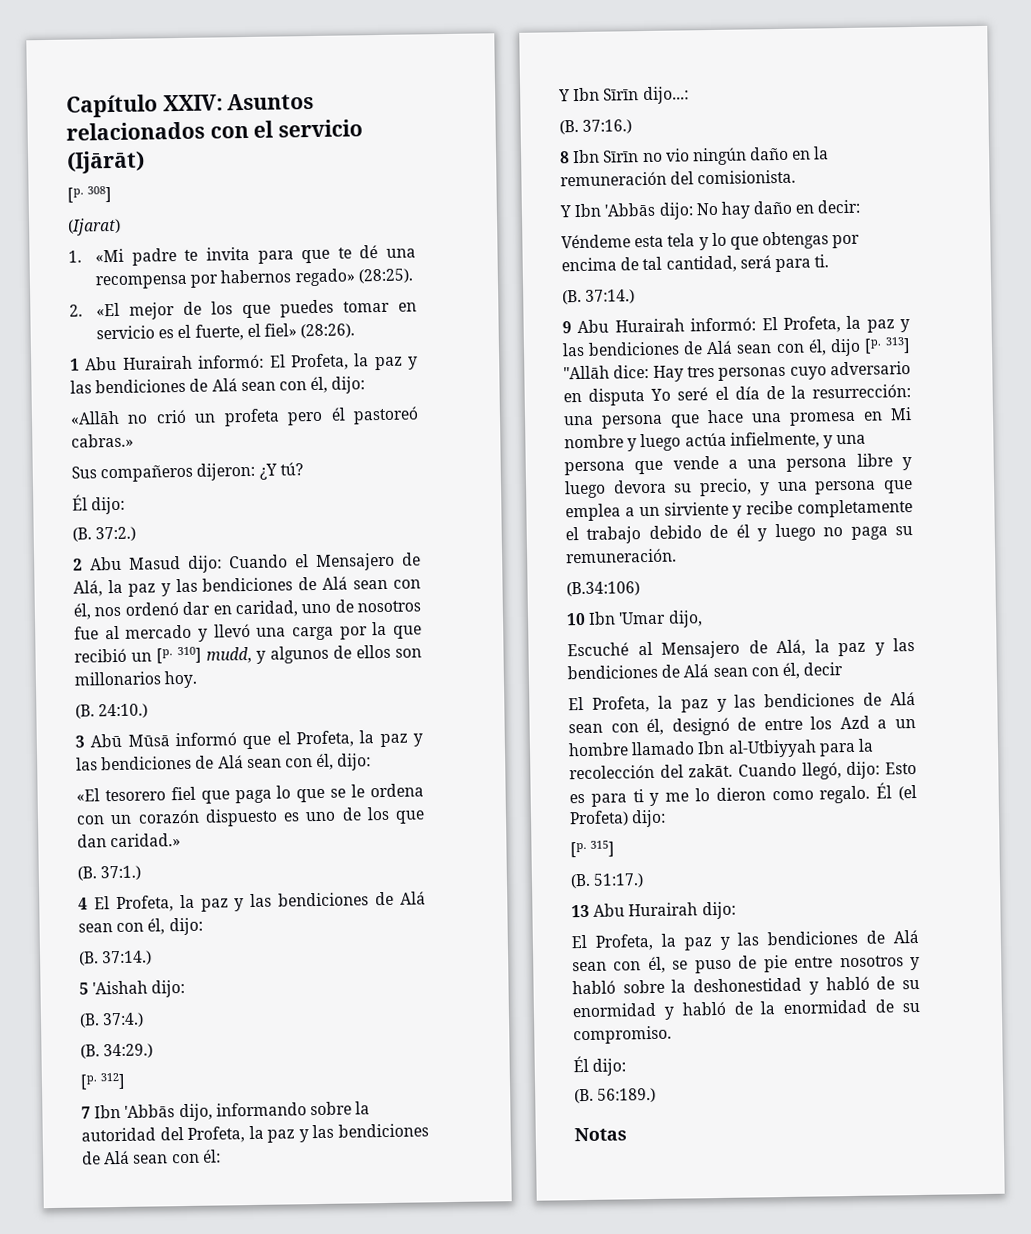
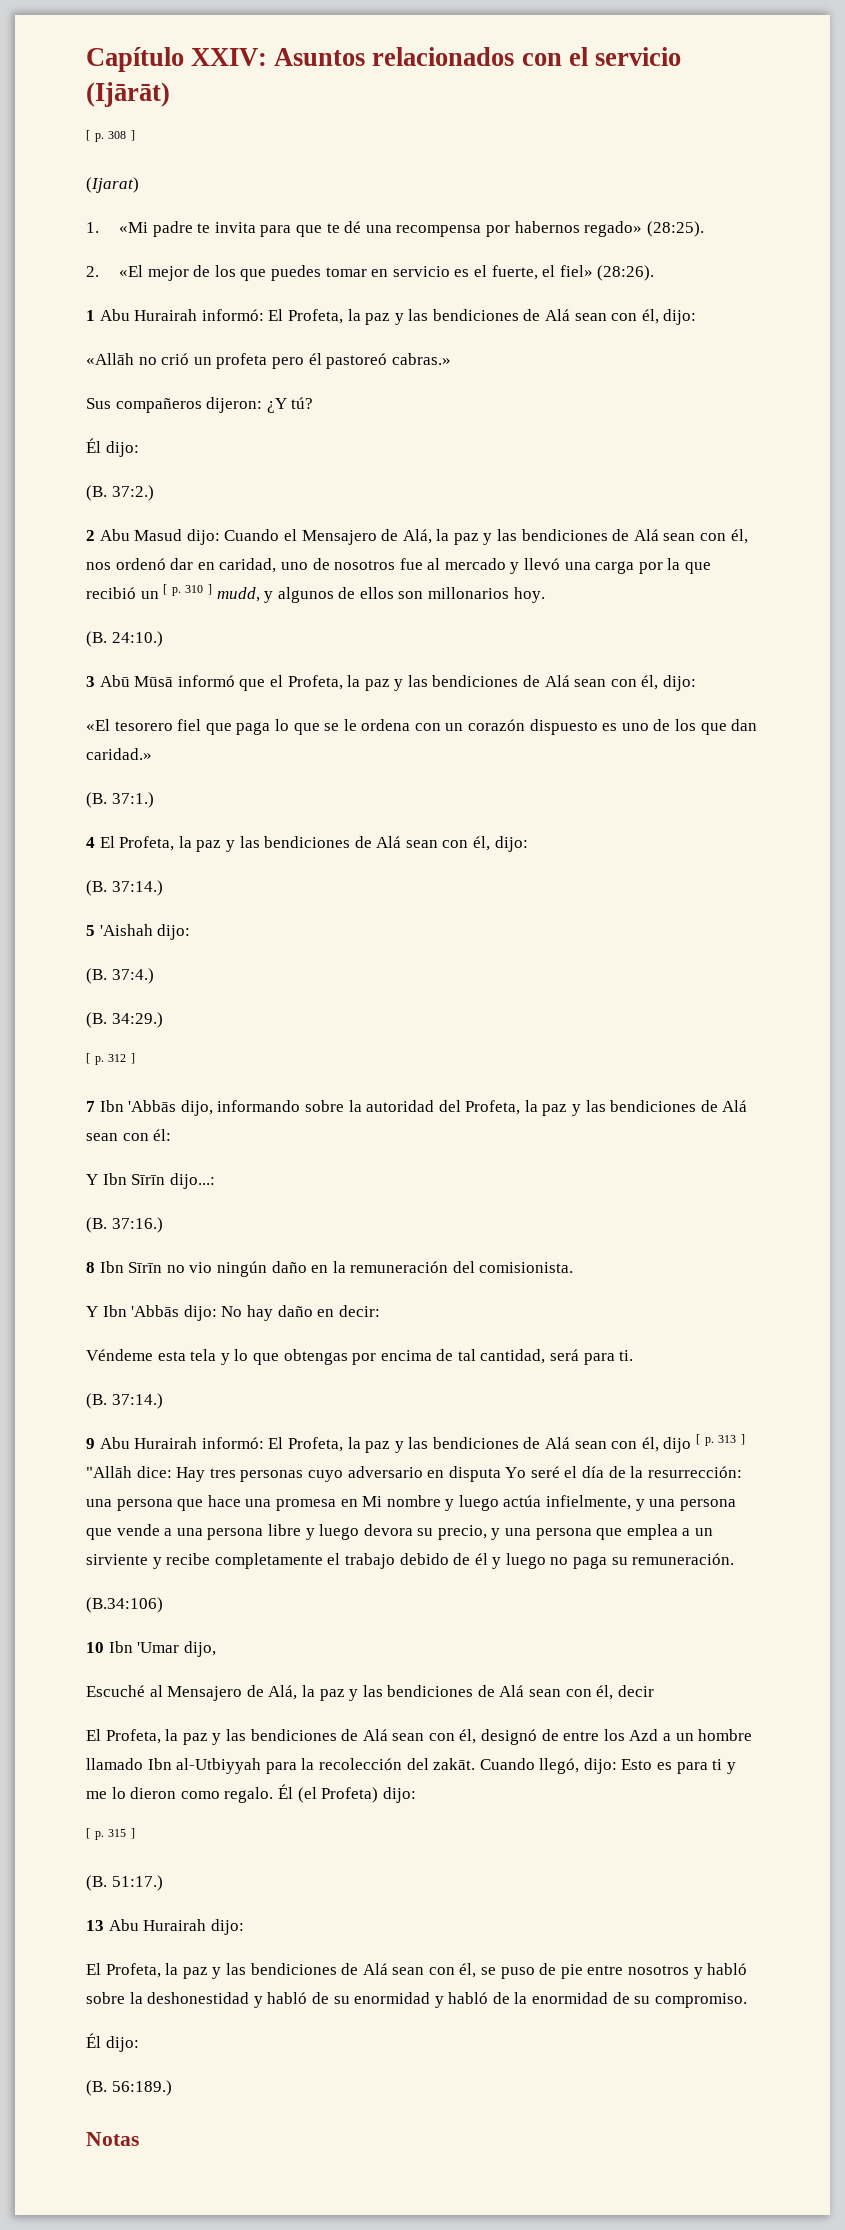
- [p. 308]
+ [ p. 308 ]
- 2 Abu Masud dijo: Cuando el Mensajero de Alá, la paz y las bendiciones de Alá sean con él, nos ordenó dar en caridad, uno de nosotros fue al mercado y llevó una carga por la que recibió un [p. 310] mudd, y algunos de ellos son millonarios hoy.
+ 2 Abu Masud dijo: Cuando el Mensajero de Alá, la paz y las bendiciones de Alá sean con él, nos ordenó dar en caridad, uno de nosotros fue al mercado y llevó una carga por la que recibió un [ p. 310 ] mudd, y algunos de ellos son millonarios hoy.
- [p. 312]
+ [ p. 312 ]
- El Profeta, la paz y las bendiciones de Alá sean con él, dijo [p. 313] "Allāh dice:
+ El Profeta, la paz y las bendiciones de Alá sean con él, dijo [ p. 313 ] "Allāh dice:
- [p. 315]
+ [ p. 315 ]

